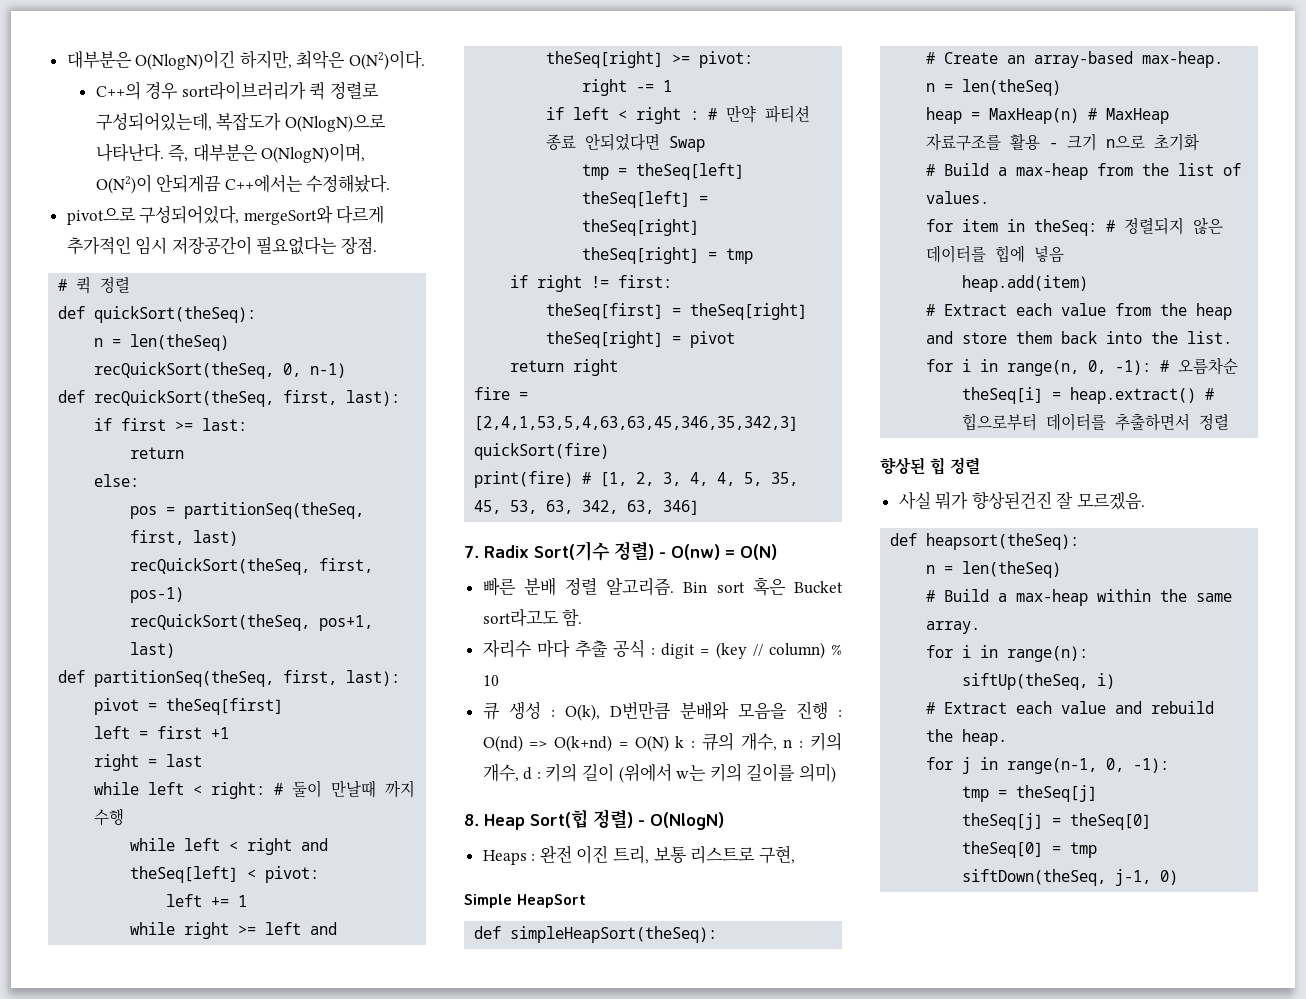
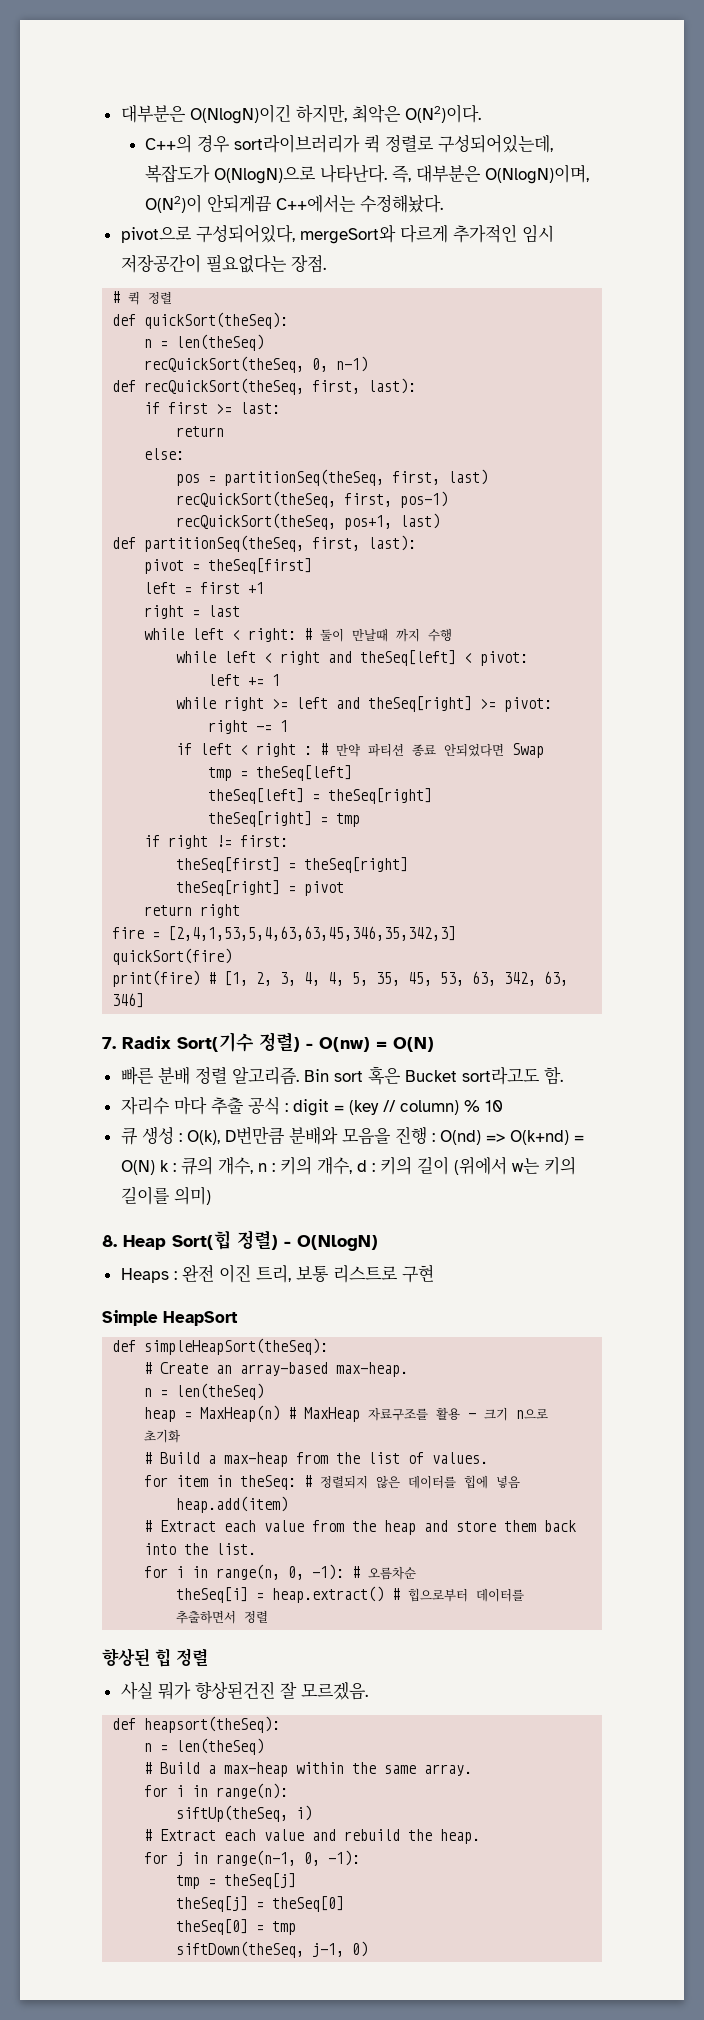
- Heaps : 완전 이진 트리, 보통 리스트로 구현,
+ Heaps : 완전 이진 트리, 보통 리스트로 구현

